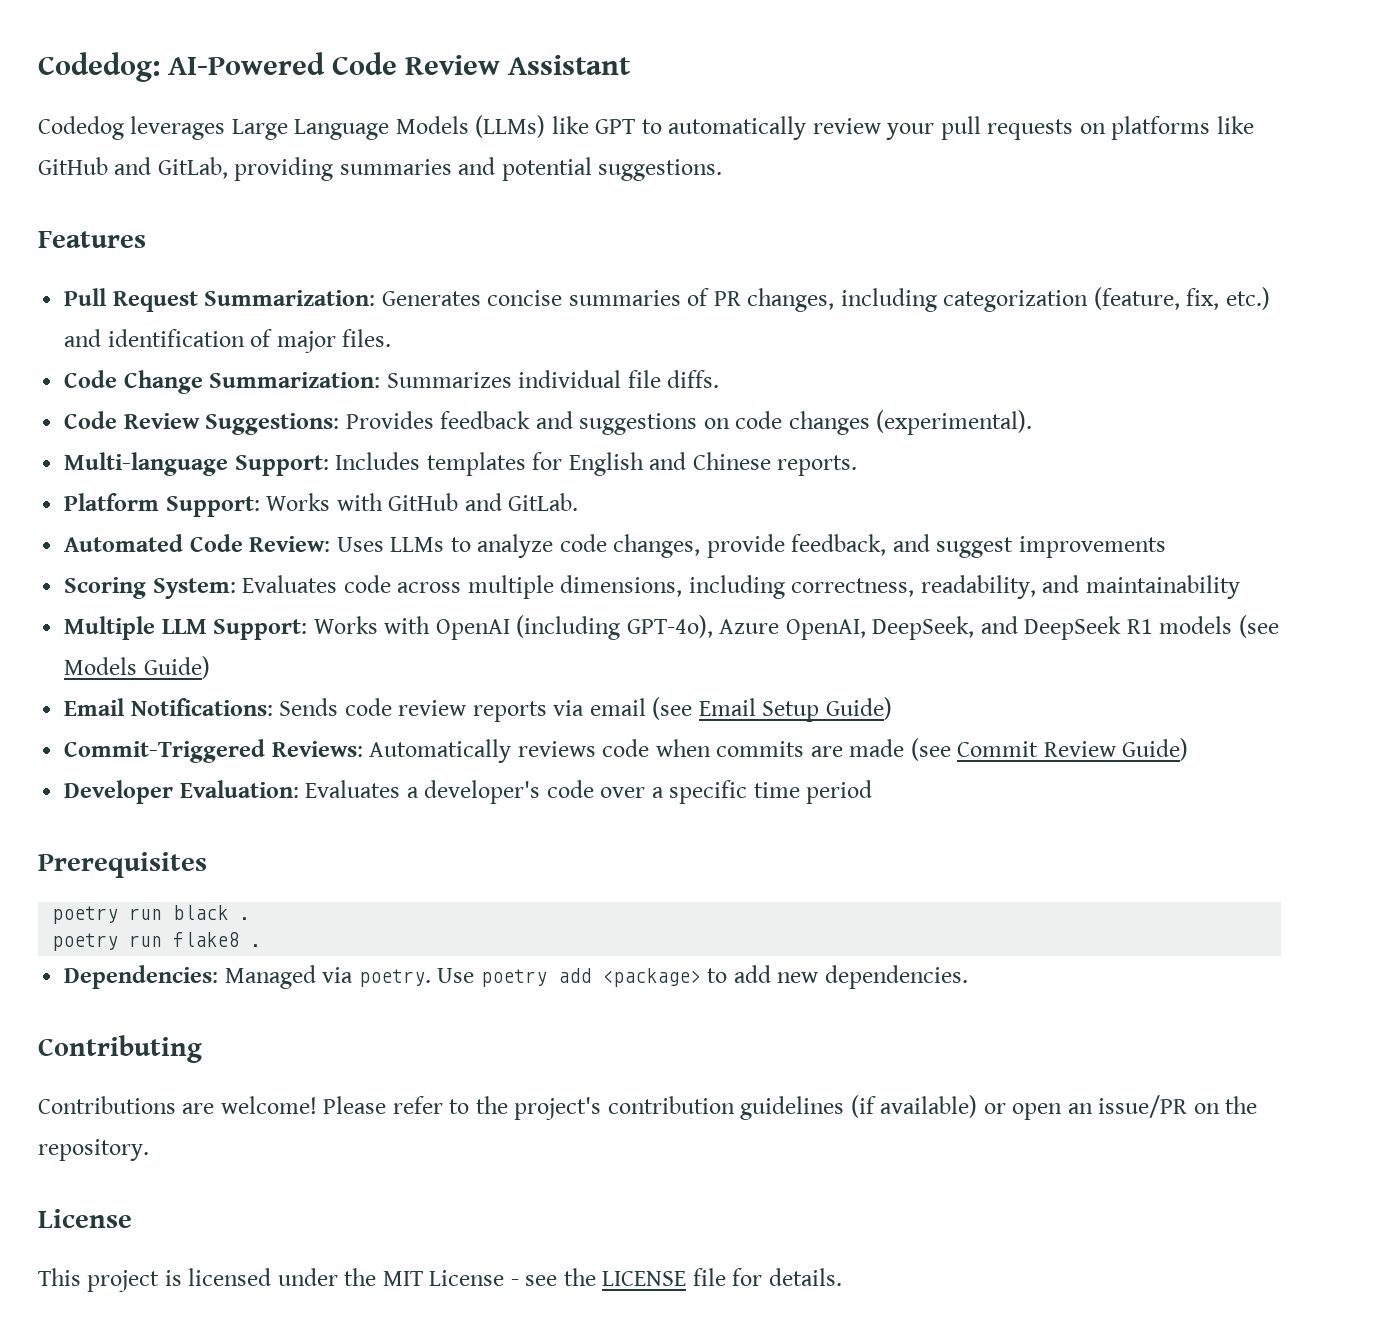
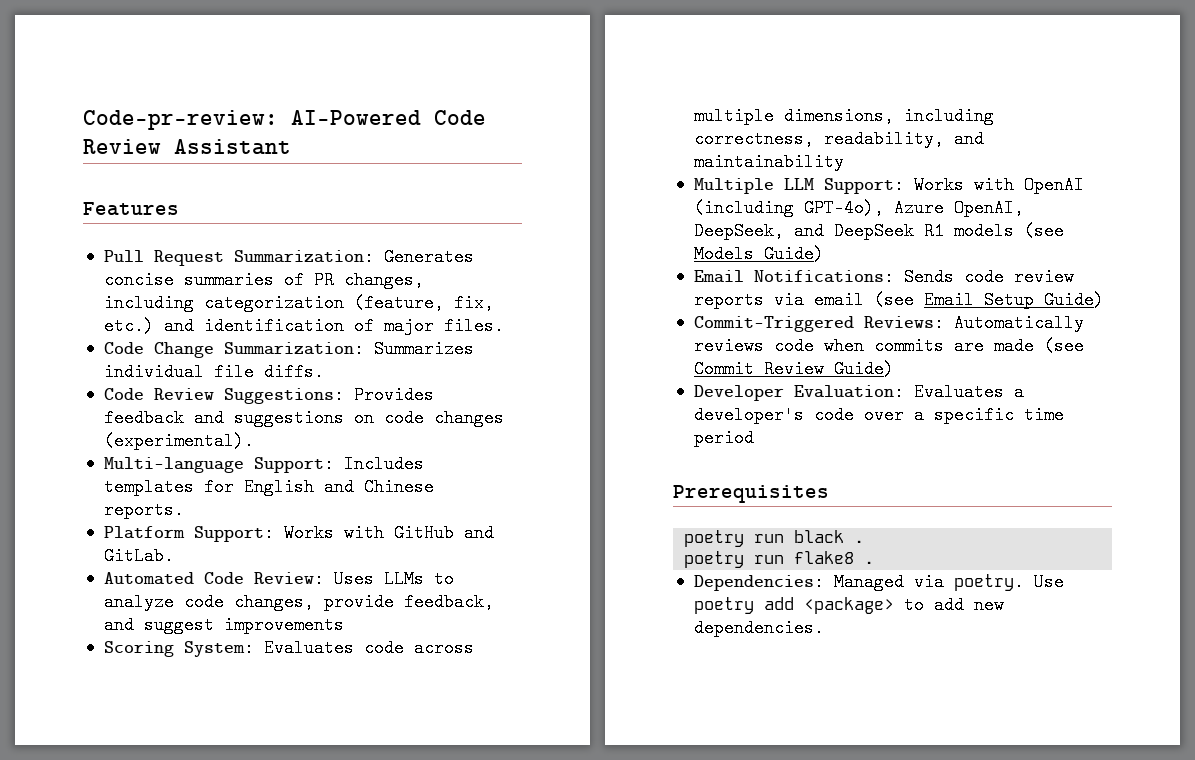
- Codedog: AI-Powered Code Review Assistant
+ Code-pr-review: AI-Powered Code Review Assistant
- Codedog leverages Large Language Models (LLMs) like GPT to automatically review your pull requests on platforms like GitHub and GitLab, providing summaries and potential suggestions.
- Contributing
- Contributions are welcome! Please refer to the project's contribution guidelines (if available) or open an issue/PR on the repository.
- License
- This project is licensed under the MIT License - see the LICENSE file for details.

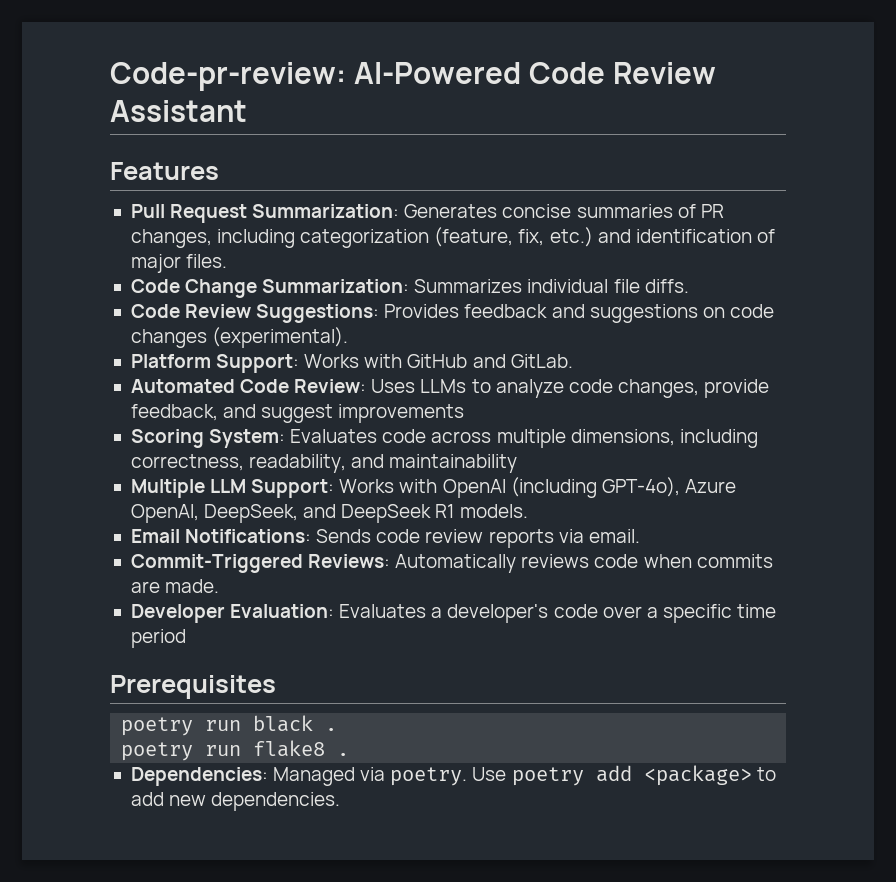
- Multi-language Support: Includes templates for English and Chinese reports.
- Multiple LLM Support: Works with OpenAI (including GPT-4o), Azure OpenAI, DeepSeek, and DeepSeek R1 models (see Models Guide)
+ Multiple LLM Support: Works with OpenAI (including GPT-4o), Azure OpenAI, DeepSeek, and DeepSeek R1 models.
- Email Notifications: Sends code review reports via email (see Email Setup Guide)
+ Email Notifications: Sends code review reports via email.
- Commit-Triggered Reviews: Automatically reviews code when commits are made (see Commit Review Guide)
+ Commit-Triggered Reviews: Automatically reviews code when commits are made.

